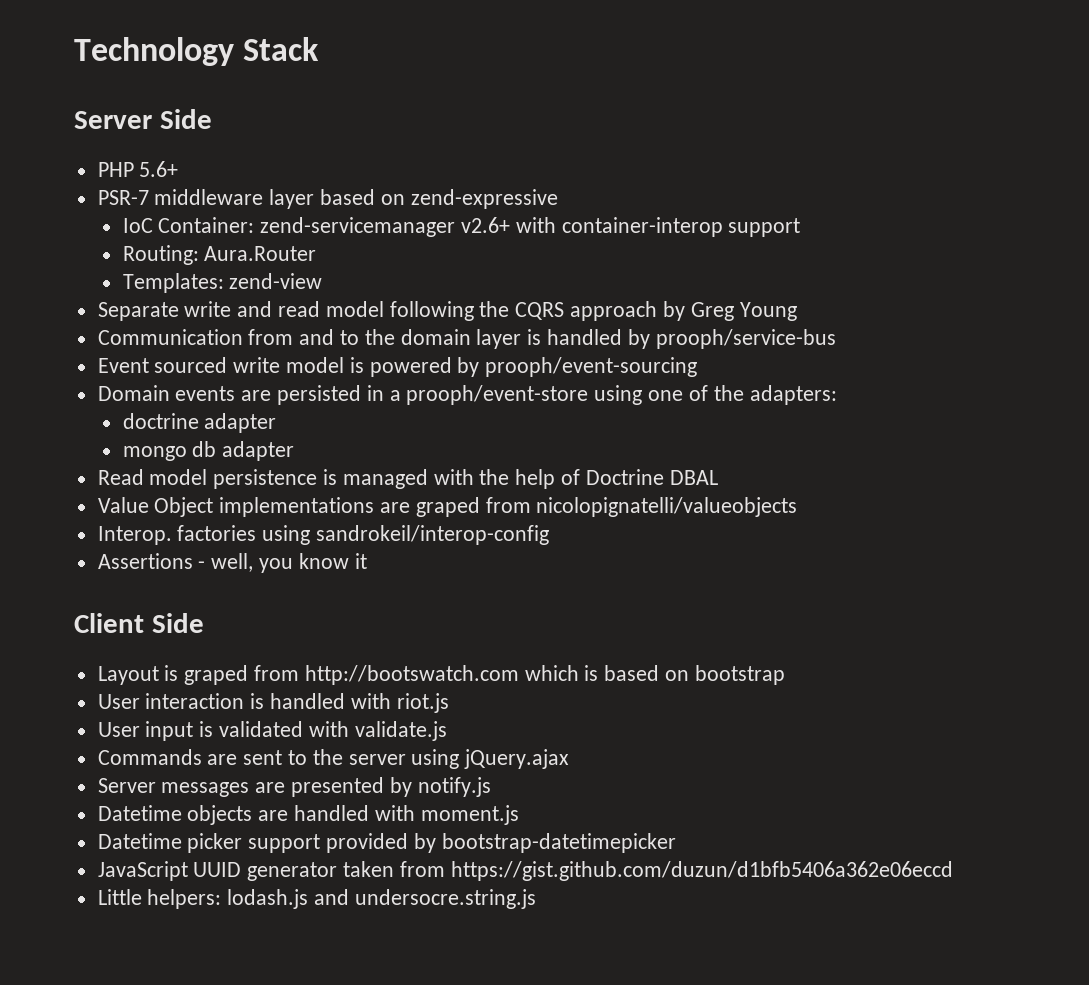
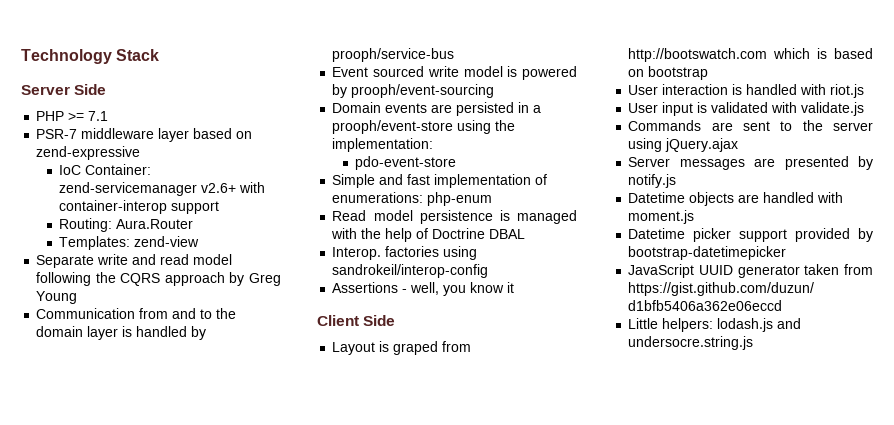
- PHP 5.6+
+ PHP >= 7.1
- Domain events are persisted in a prooph/event-store using one of the adapters:
- doctrine adapter
- mongo db adapter
+ Domain events are persisted in a prooph/event-store using the implementation:
+ pdo-event-store
+ Simple and fast implementation of enumerations: php-enum
- Value Object implementations are graped from nicolopignatelli/valueobjects

